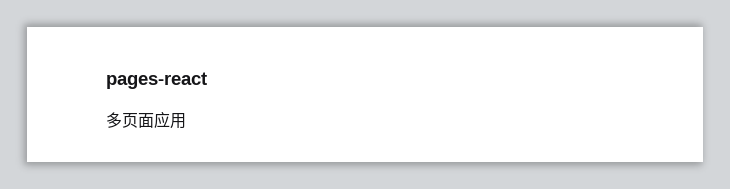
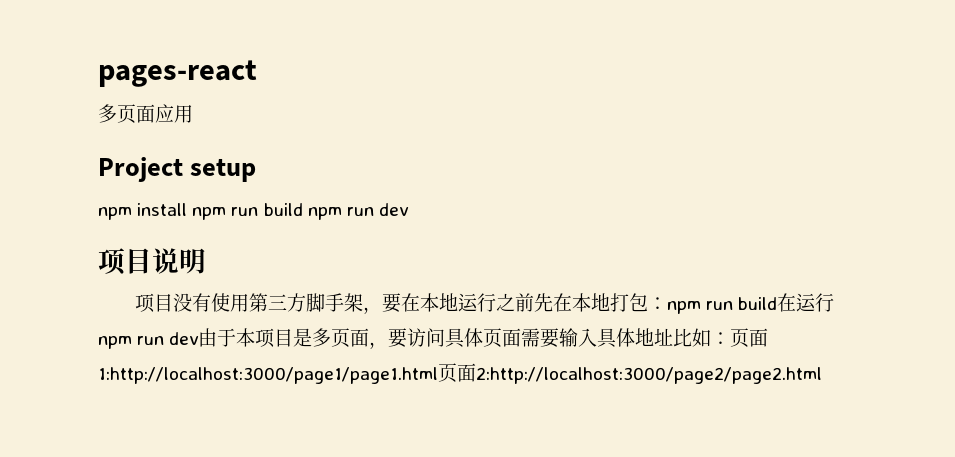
+ Project setup
+ npm install npm run build npm run dev
+ 项目说明
+ 项目没有使用第三方脚手架，要在本地运行之前先在本地打包：npm run build在运行npm run dev由于本项目是多页面，要访问具体页面需要输入具体地址比如：页面1:http://localhost:3000/page1/page1.html页面2:http://localhost:3000/page2/page2.html

